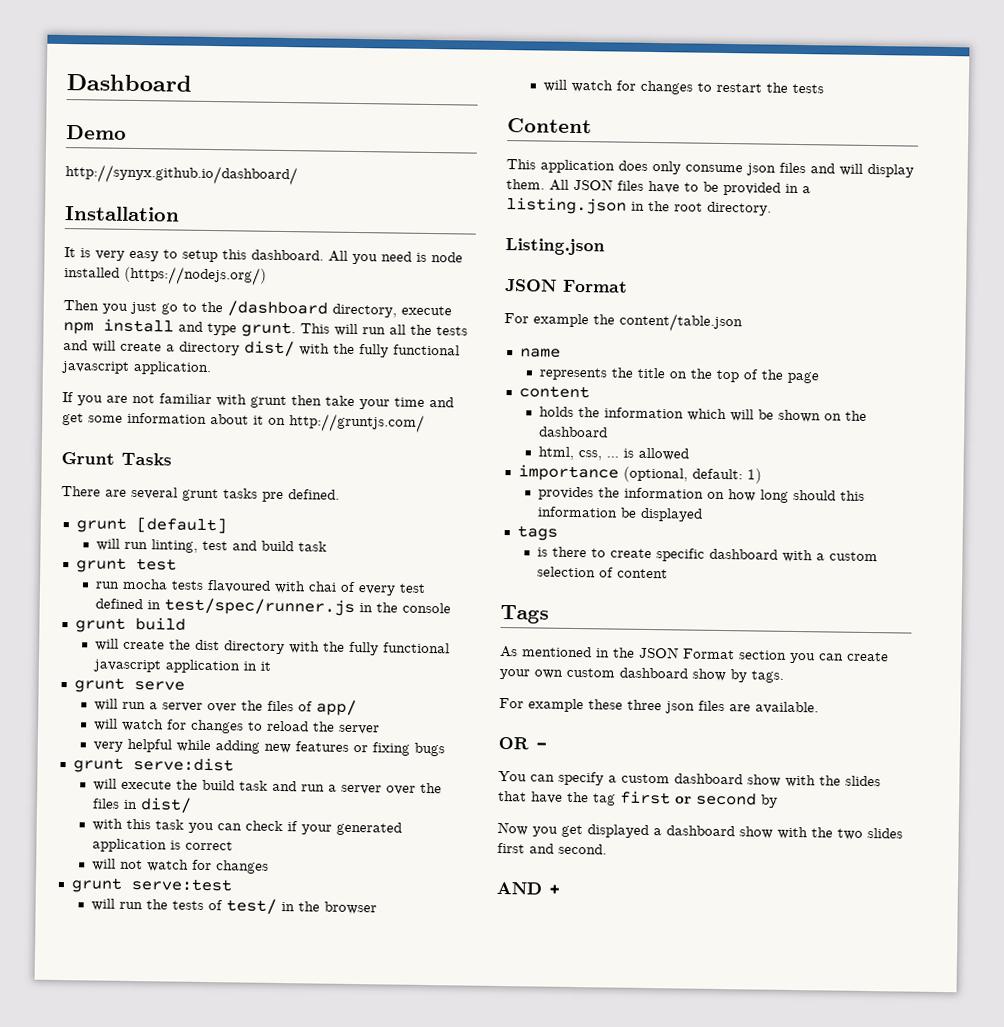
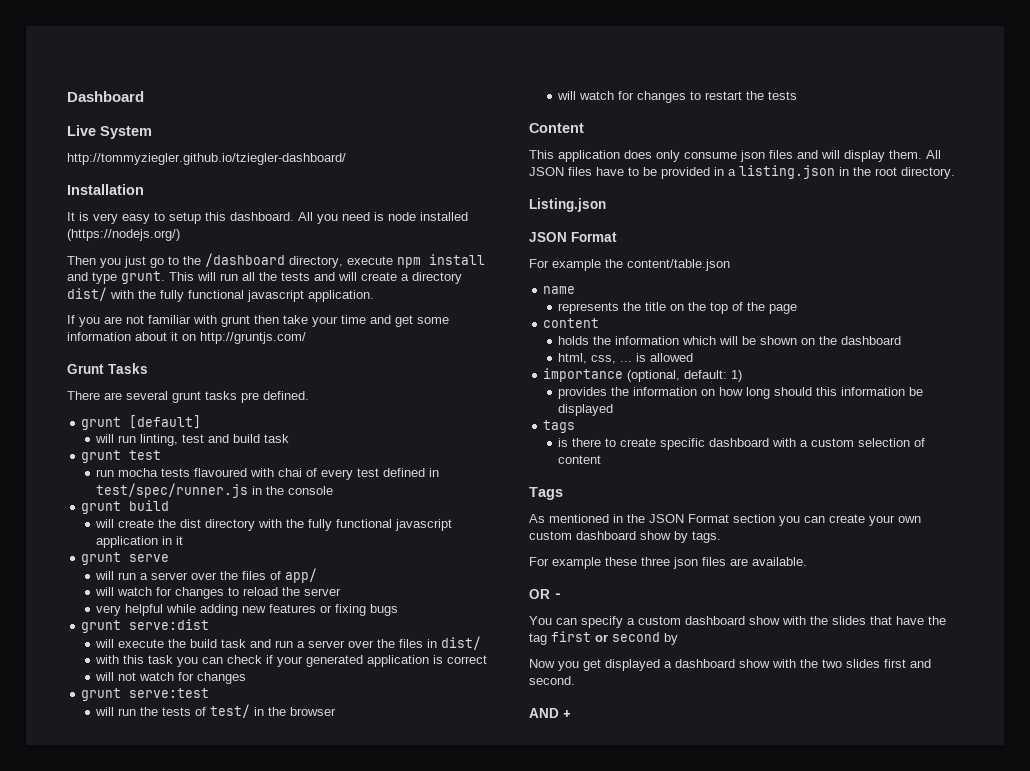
- Demo
- http://synyx.github.io/dashboard/
+ Live System
+ http://tommyziegler.github.io/tziegler-dashboard/

